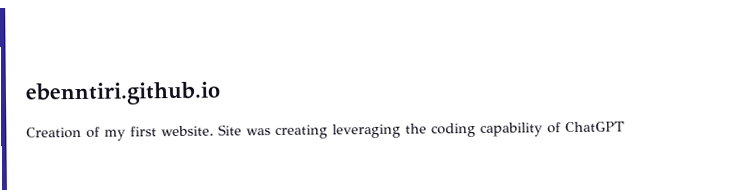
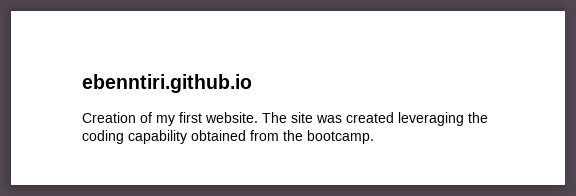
- Site was creating leveraging the coding capability of ChatGPT
+ The site was created leveraging the coding capability obtained from the bootcamp.

